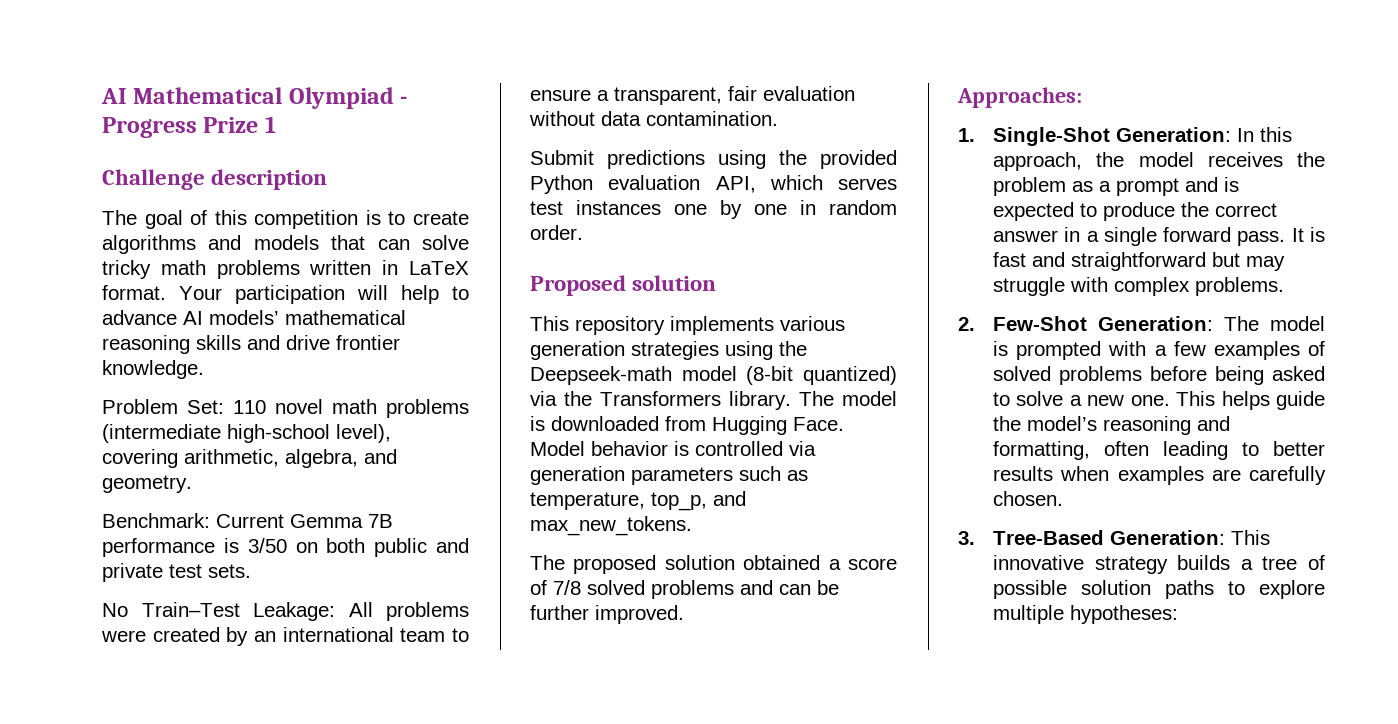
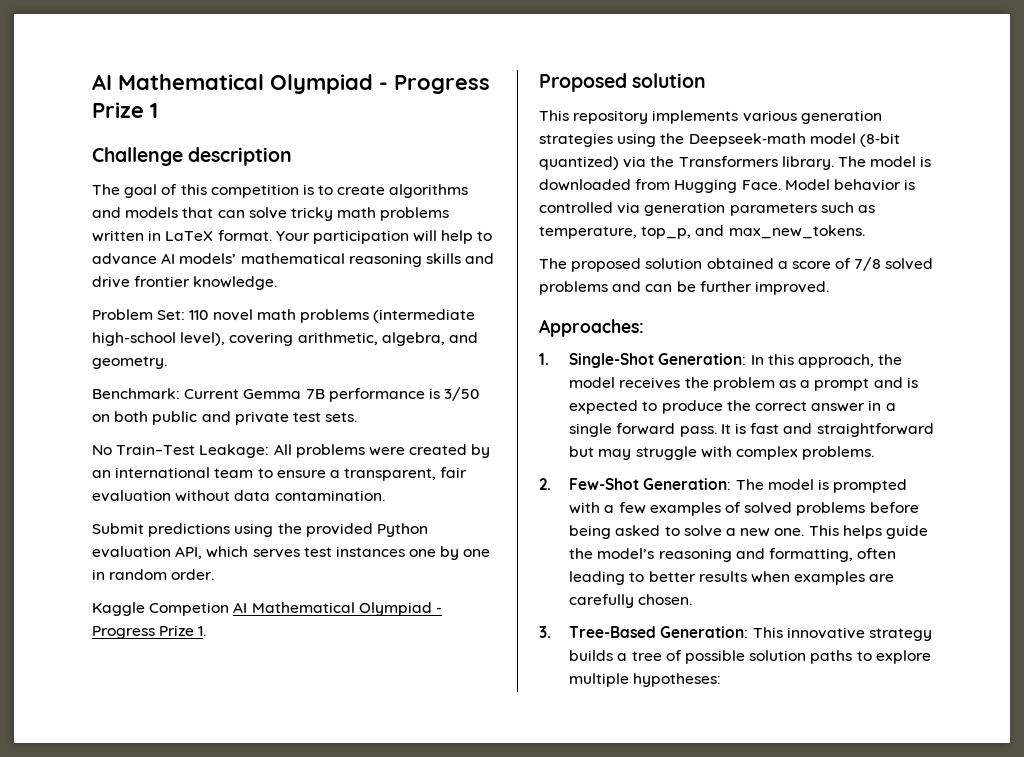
+ Kaggle Competion AI Mathematical Olympiad - Progress Prize 1.

